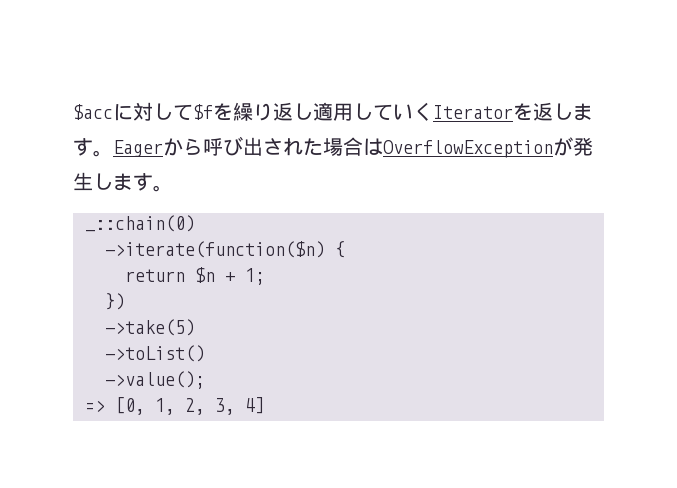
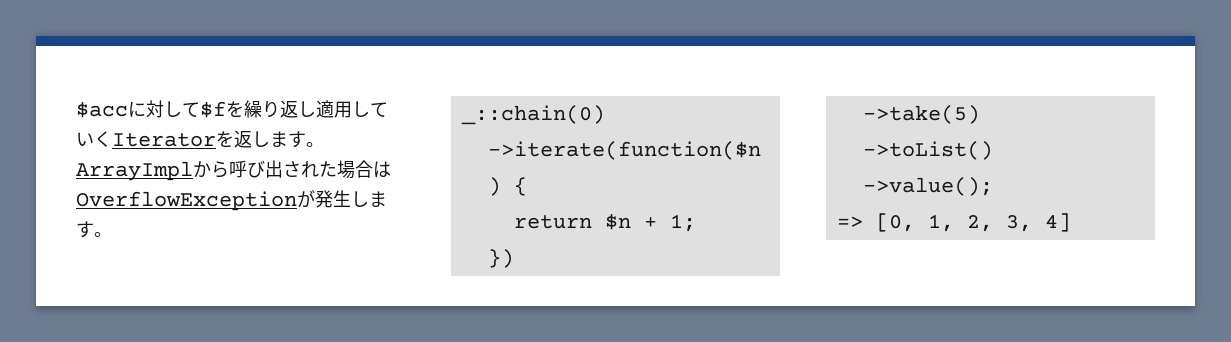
- Eagerから呼び出された場合はOverflowExceptionが発生します。
+ ArrayImplから呼び出された場合はOverflowExceptionが発生します。

